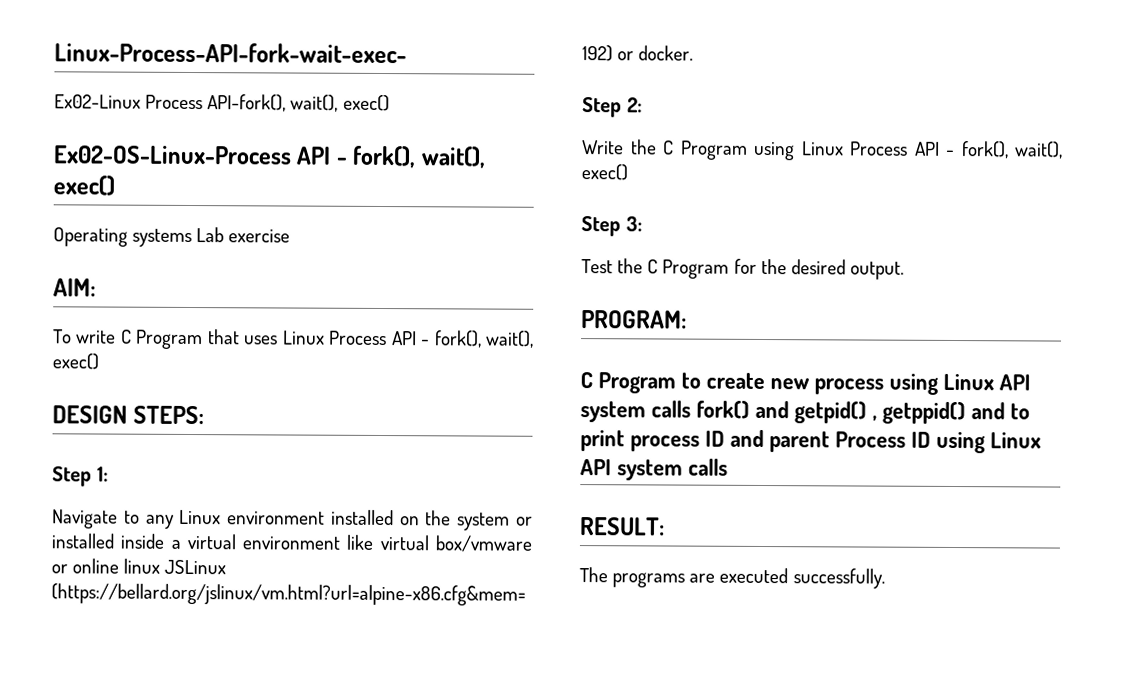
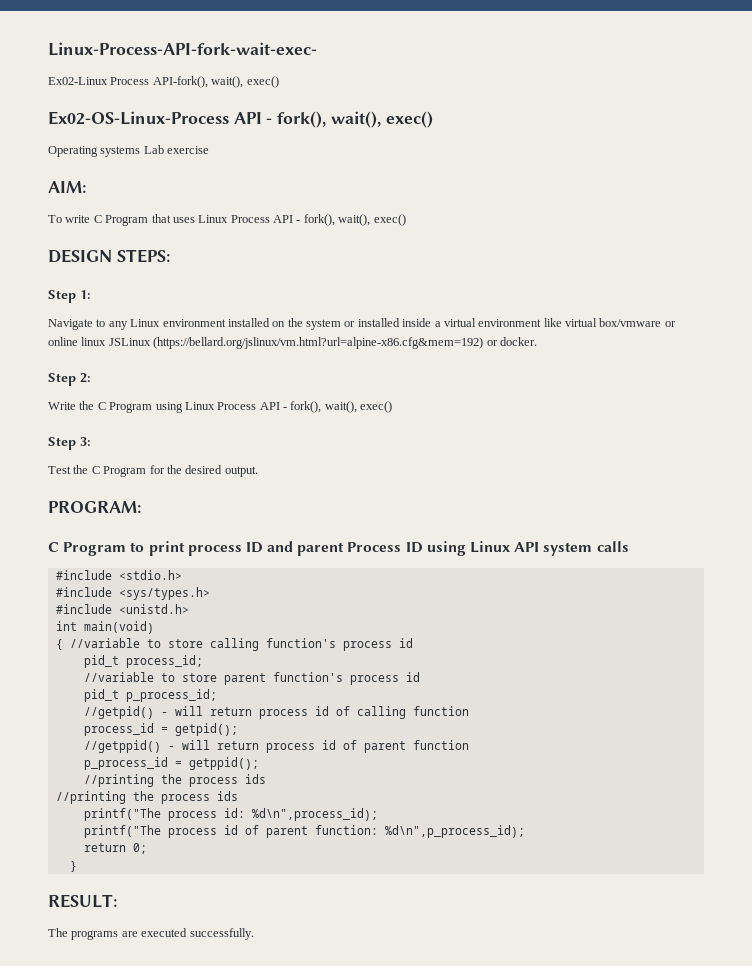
- C Program to create new process using Linux API system calls fork() and getpid() , getppid() and to print process ID and parent Process ID using Linux API system calls
+ C Program to print process ID and parent Process ID using Linux API system calls
+ #include <stdio.h>
+ #include <sys/types.h>
+ #include <unistd.h>
+ int main(void)
+ { //variable to store calling function's process id
+ pid_t process_id;
+ //variable to store parent function's process id
+ pid_t p_process_id;
+ //getpid() - will return process id of calling function
+ process_id = getpid();
+ //getppid() - will return process id of parent function
+ p_process_id = getppid();
+ //printing the process ids
+ //printing the process ids
+ printf("The process id: %d\n",process_id);
+ printf("The process id of parent function: %d\n",p_process_id);
+ return 0;
+ }

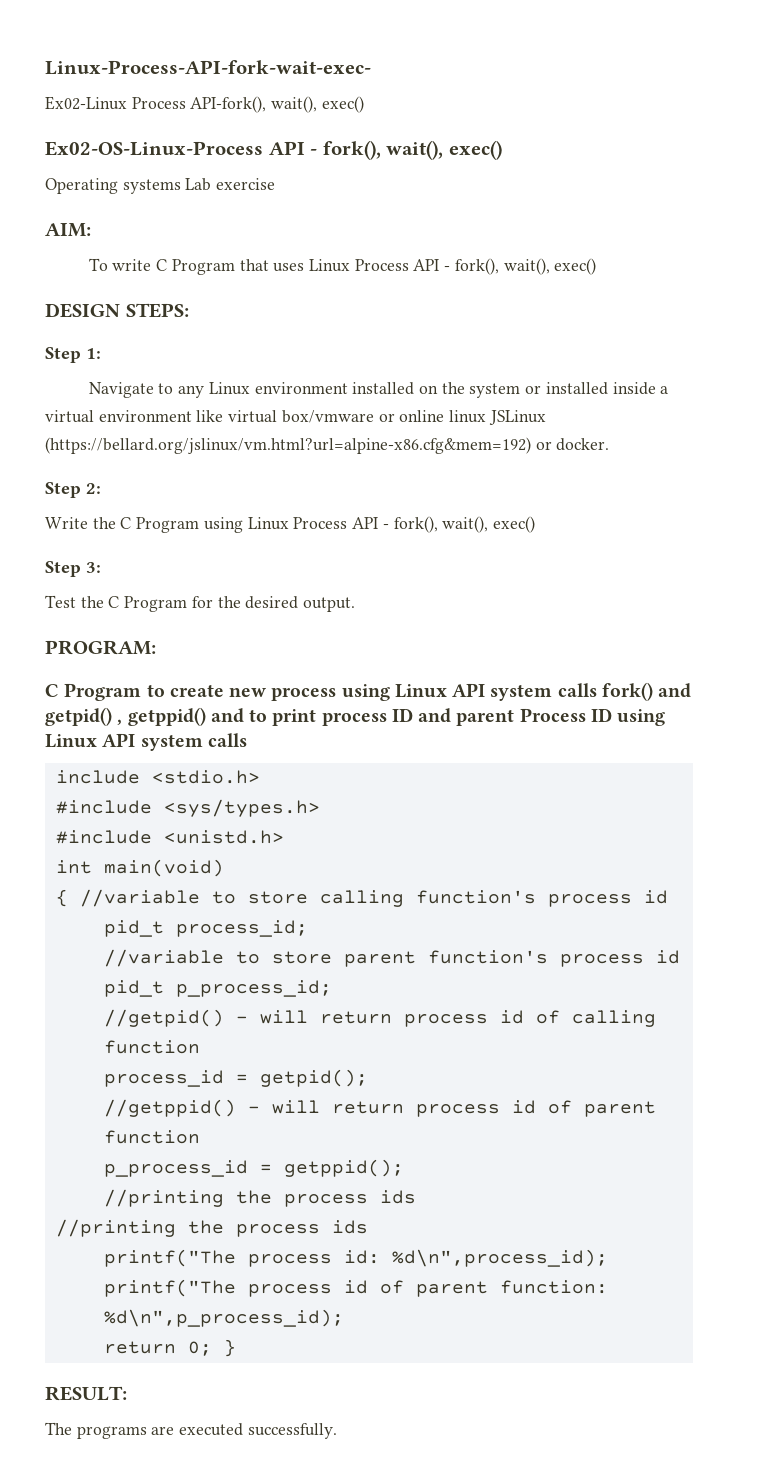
- C Program to print process ID and parent Process ID using Linux API system calls
+ C Program to create new process using Linux API system calls fork() and getpid() , getppid() and to print process ID and parent Process ID using Linux API system calls
- #include <stdio.h>
+ include <stdio.h>
- return 0;
- }
+ return 0; }

